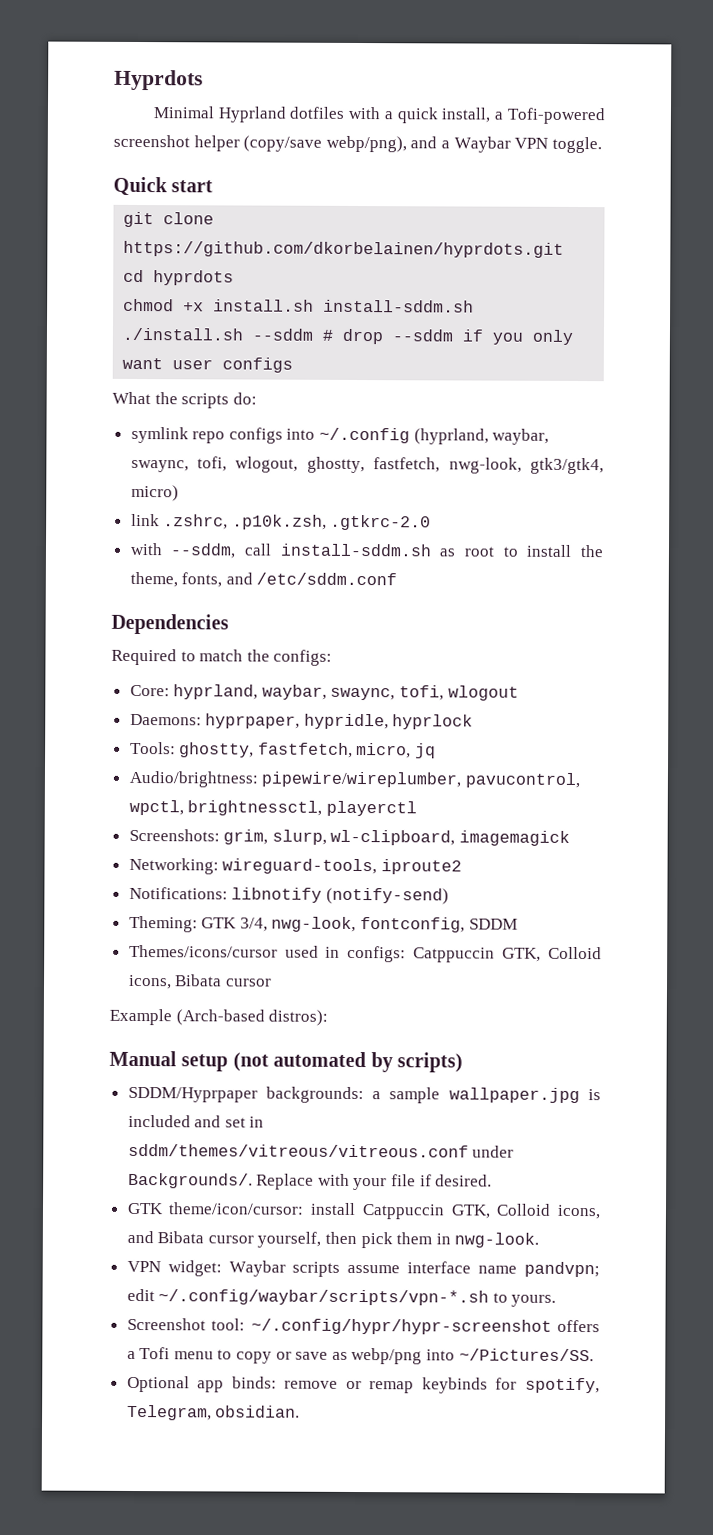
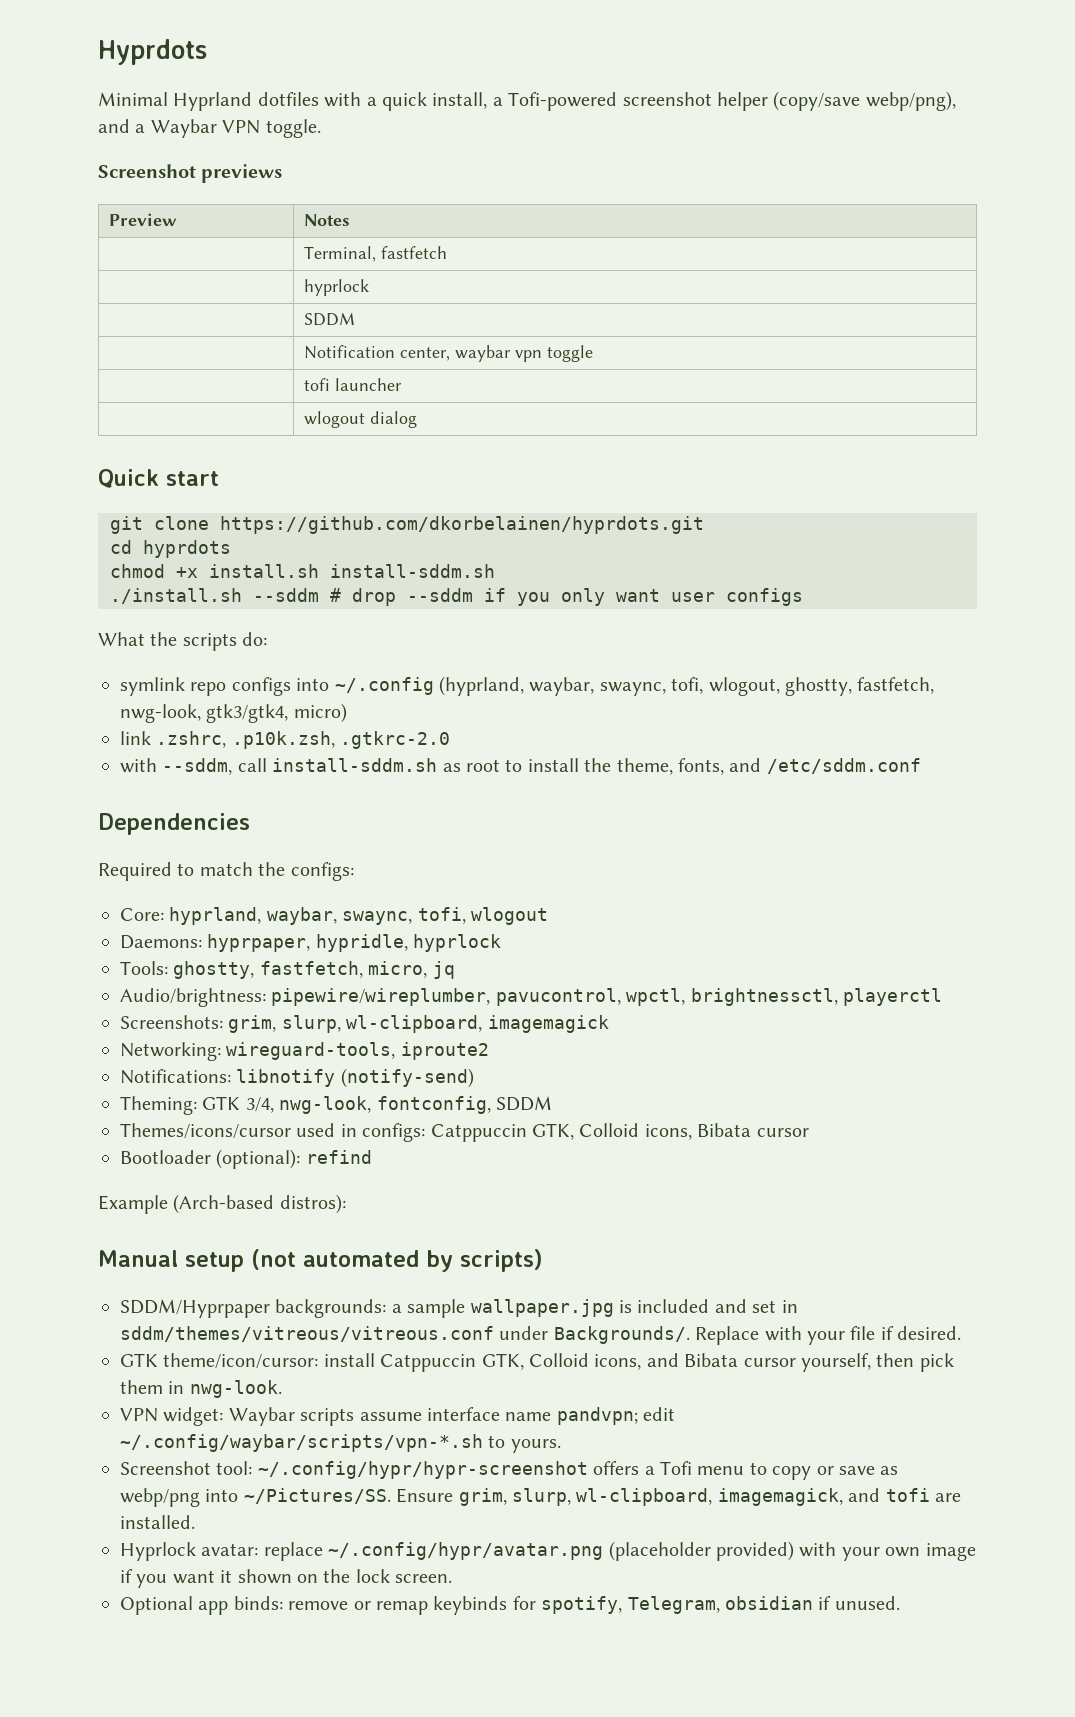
+ Screenshot previews
+ Preview | Notes
+ | Terminal, fastfetch
+ | hyprlock
+ | SDDM
+ | Notification center, waybar vpn toggle
+ | tofi launcher
+ | wlogout dialog
+ Bootloader (optional): refind
+ Ensure grim, slurp, wl-clipboard, imagemagick, and tofi are installed.
+ Hyprlock avatar: replace ~/.config/hypr/avatar.png (placeholder provided) with your own image if you want it shown on the lock screen.
- Optional app binds: remove or remap keybinds for spotify, Telegram, obsidian.
+ Optional app binds: remove or remap keybinds for spotify, Telegram, obsidian if unused.

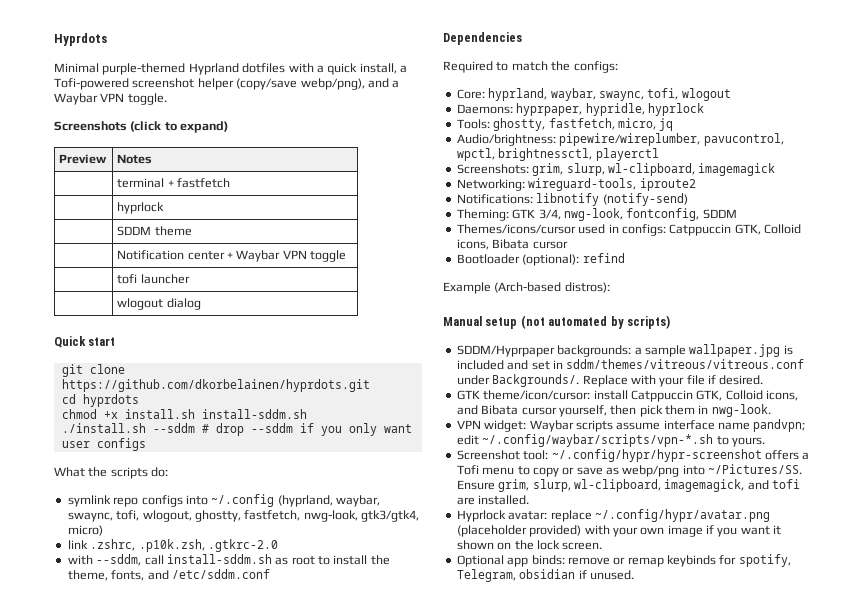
- Minimal Hyprland dotfiles with a quick install, a Tofi-powered screenshot helper (copy/save webp/png), and a Waybar VPN toggle.
+ Minimal purple-themed Hyprland dotfiles with a quick install, a Tofi-powered screenshot helper (copy/save webp/png), and a Waybar VPN toggle.
- Screenshot previews
+ Screenshots (click to expand)
- | Terminal, fastfetch
+ | terminal + fastfetch
- | SDDM
+ | SDDM theme
- | Notification center, waybar vpn toggle
+ | Notification center + Waybar VPN toggle

